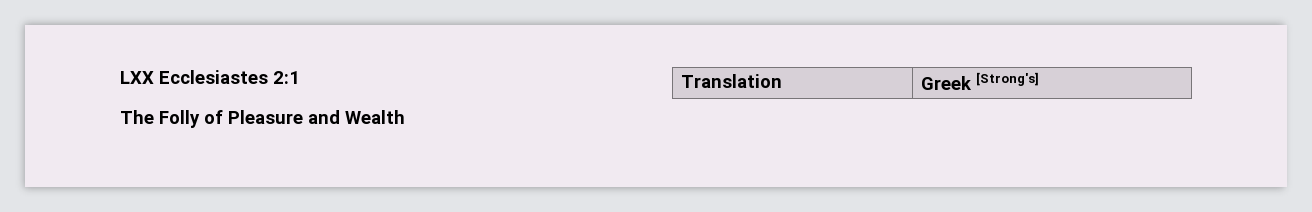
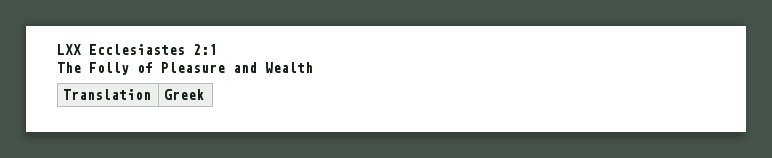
- Translation | Greek [Strong's]
+ Translation | Greek

